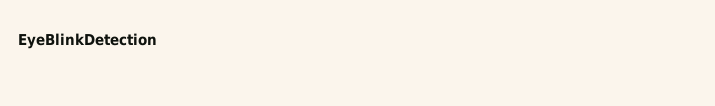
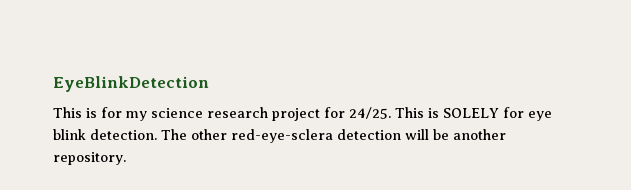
+ This is for my science research project for 24/25. This is SOLELY for eye blink detection. The other red-eye-sclera detection will be another repository.

